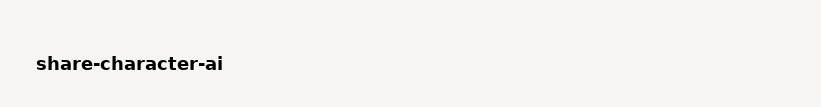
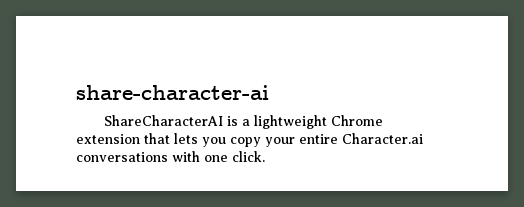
+ ShareCharacterAI is a lightweight Chrome extension that lets you copy your entire Character.ai conversations with one click.

